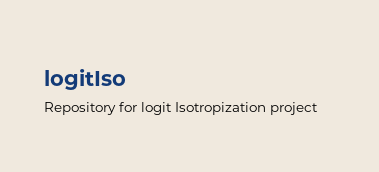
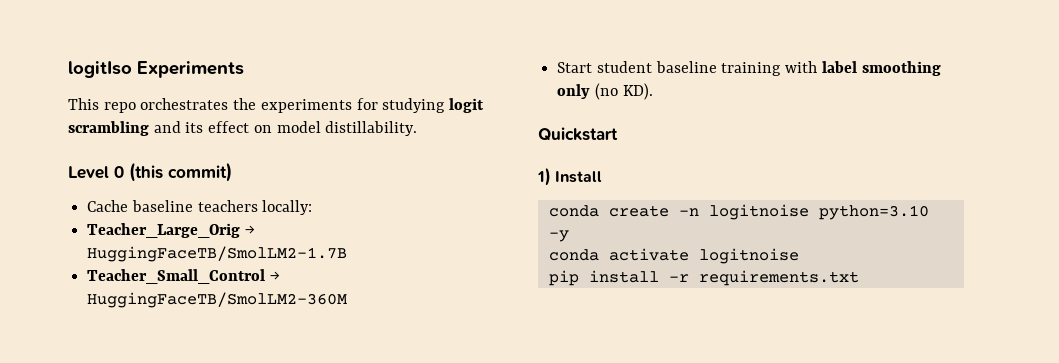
- logitIso
- Repository for logit Isotropization project
+ logitIso Experiments
+ This repo orchestrates the experiments for studying logit scrambling and its effect on model distillability.
+ Level 0 (this commit)
+ Cache baseline teachers locally:
+ Teacher_Large_Orig → HuggingFaceTB/SmolLM2-1.7B
+ Teacher_Small_Control → HuggingFaceTB/SmolLM2-360M
+ Start student baseline training with label smoothing only (no KD).
+ Quickstart
+ 1) Install
+ conda create -n logitnoise python=3.10 -y
+ conda activate logitnoise
+ pip install -r requirements.txt

